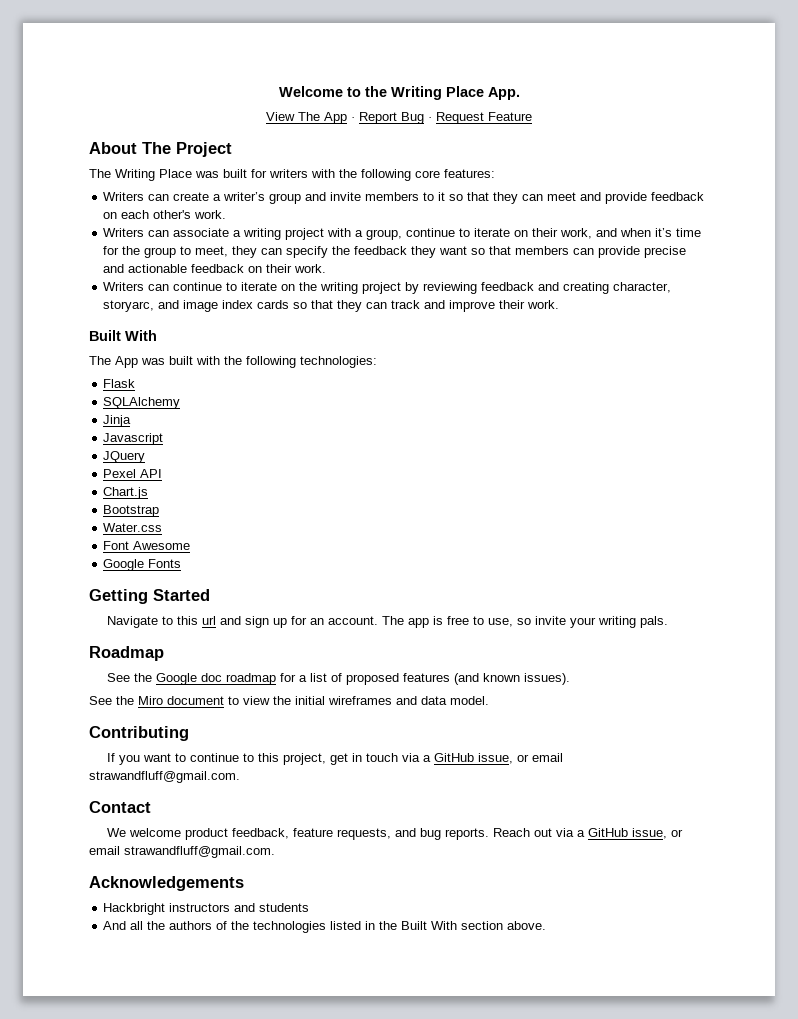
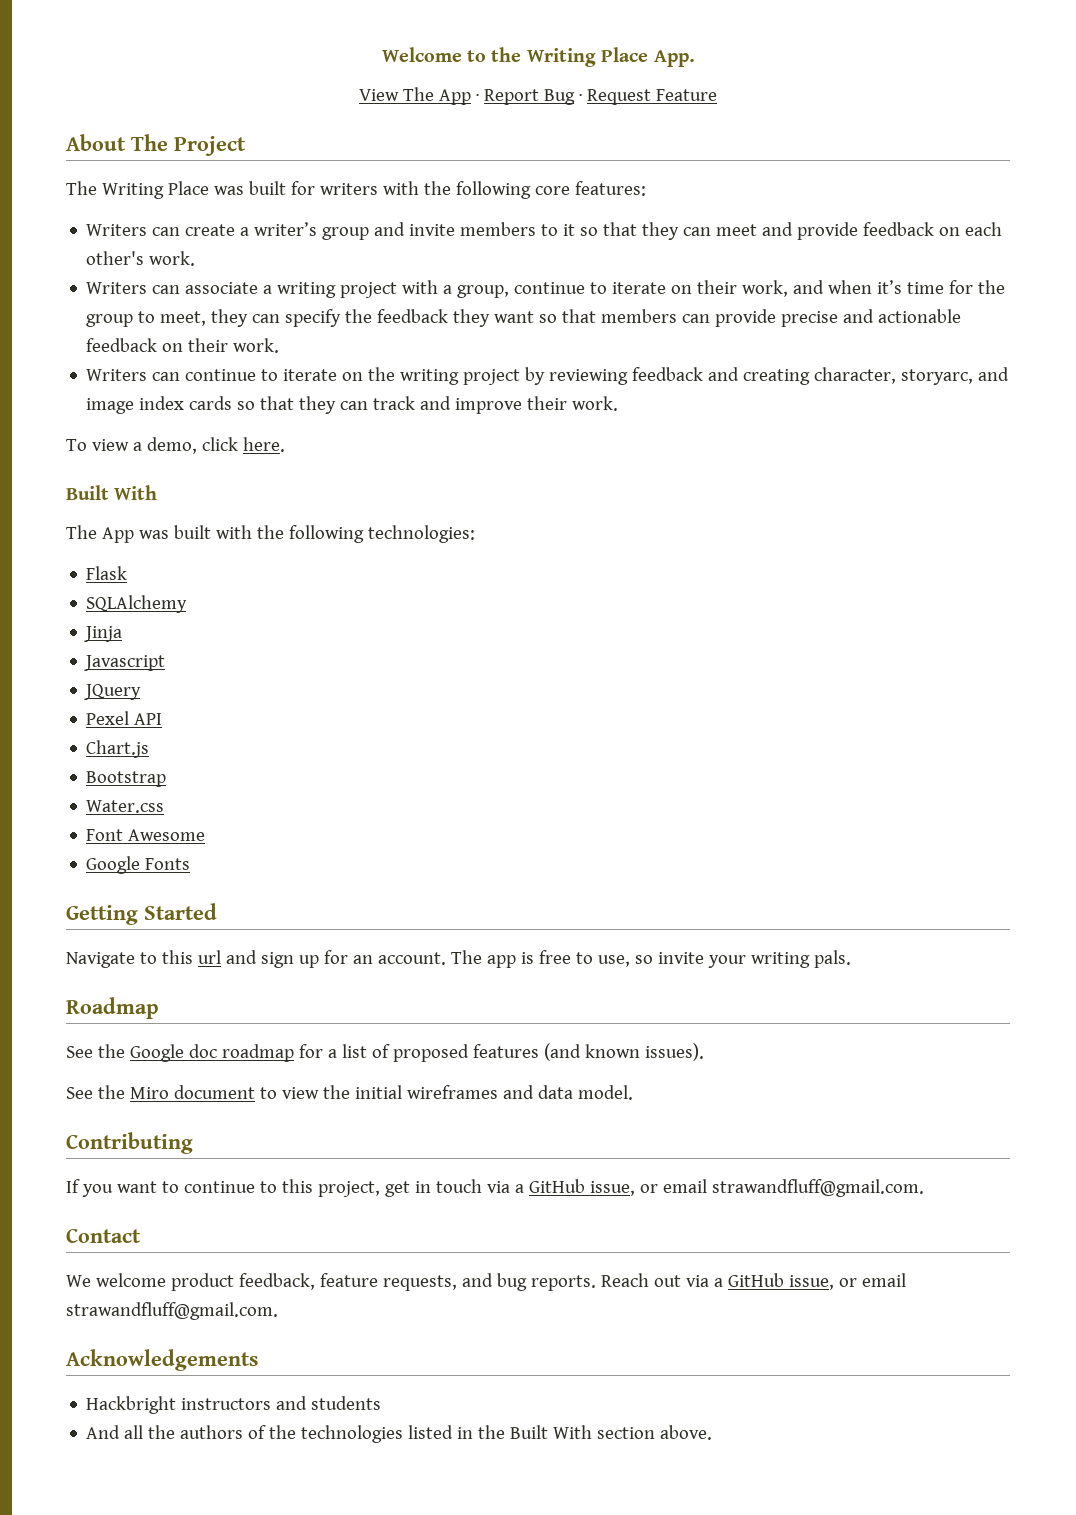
+ To view a demo, click here.

